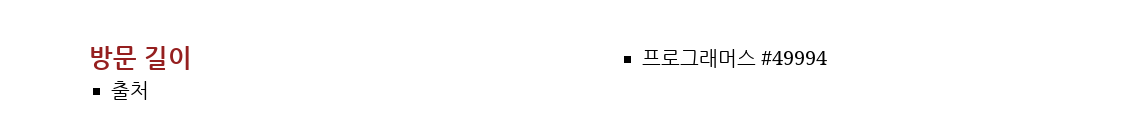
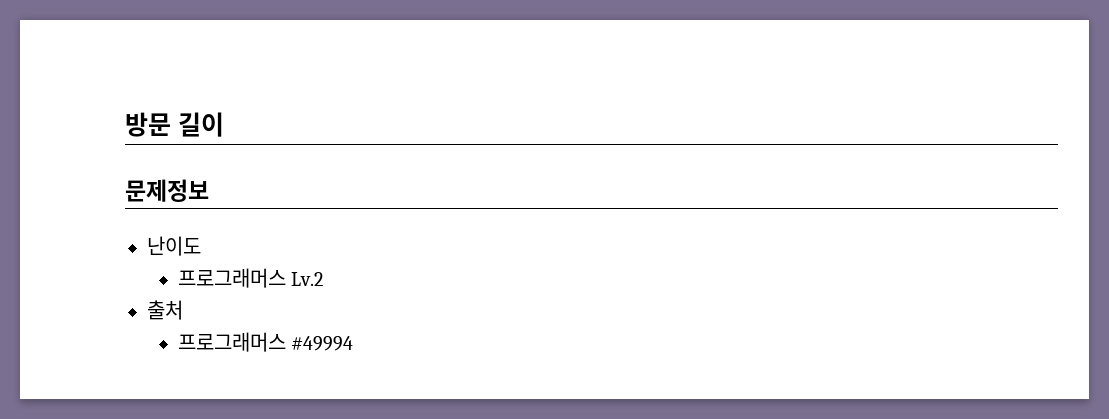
+ 문제정보
+ 난이도
+ 프로그래머스 Lv.2

